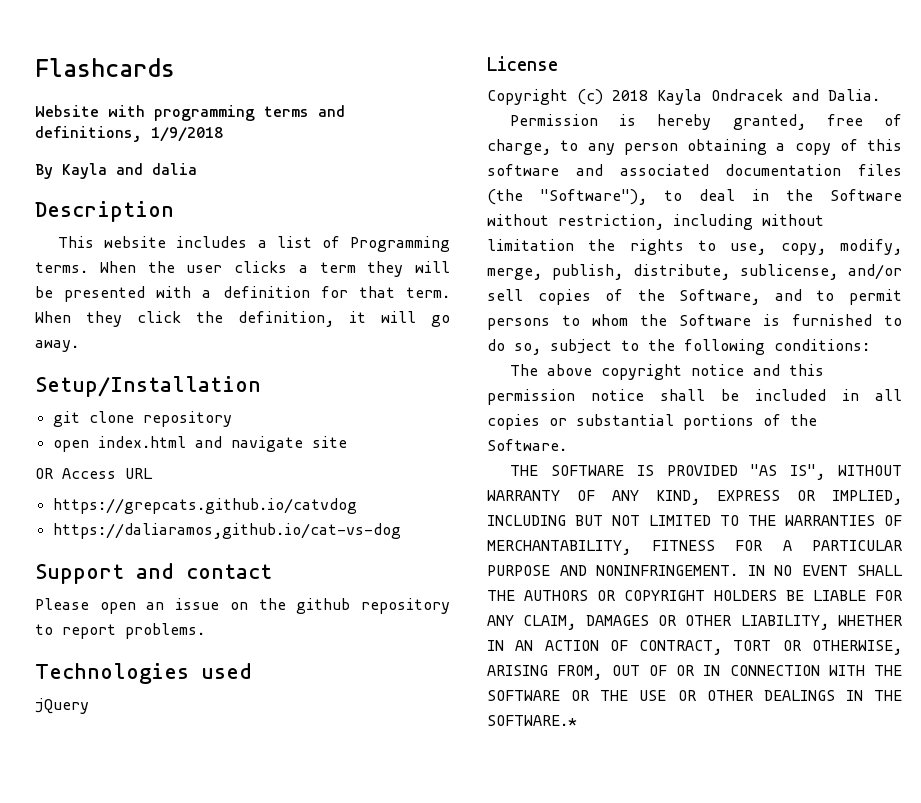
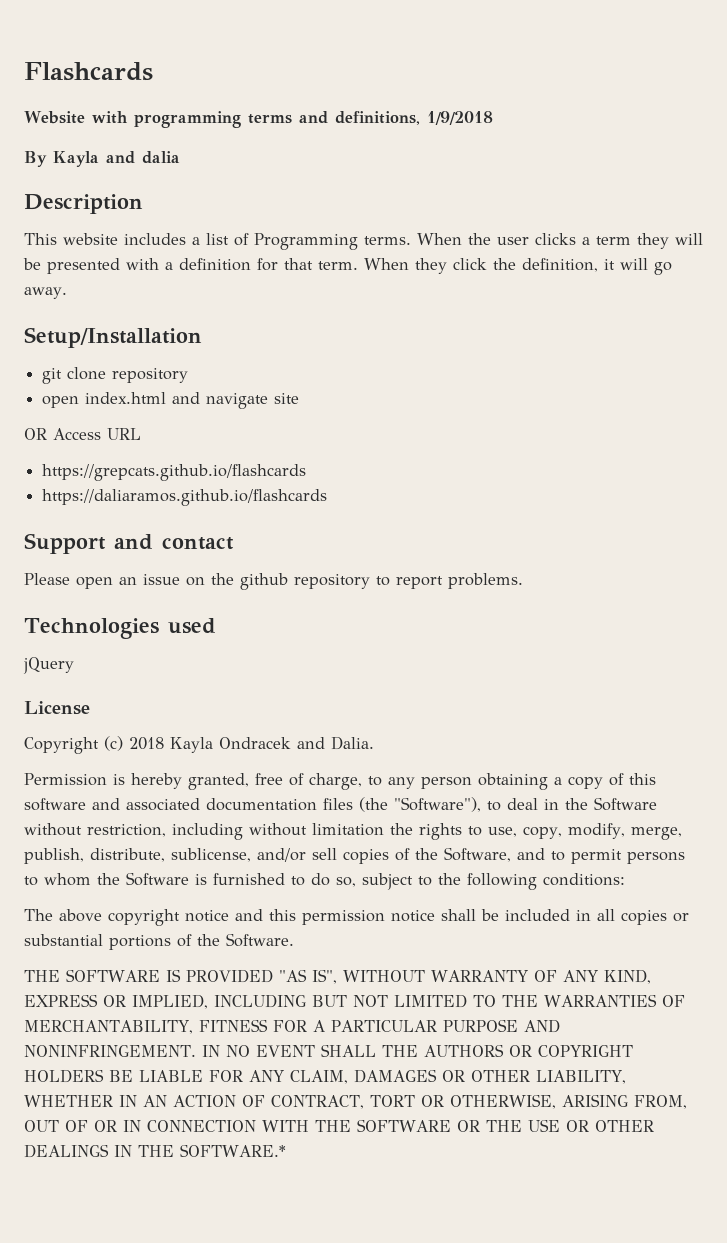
- https://grepcats.github.io/catvdog
- https://daliaramos,github.io/cat-vs-dog
+ https://grepcats.github.io/flashcards
+ https://daliaramos.github.io/flashcards

